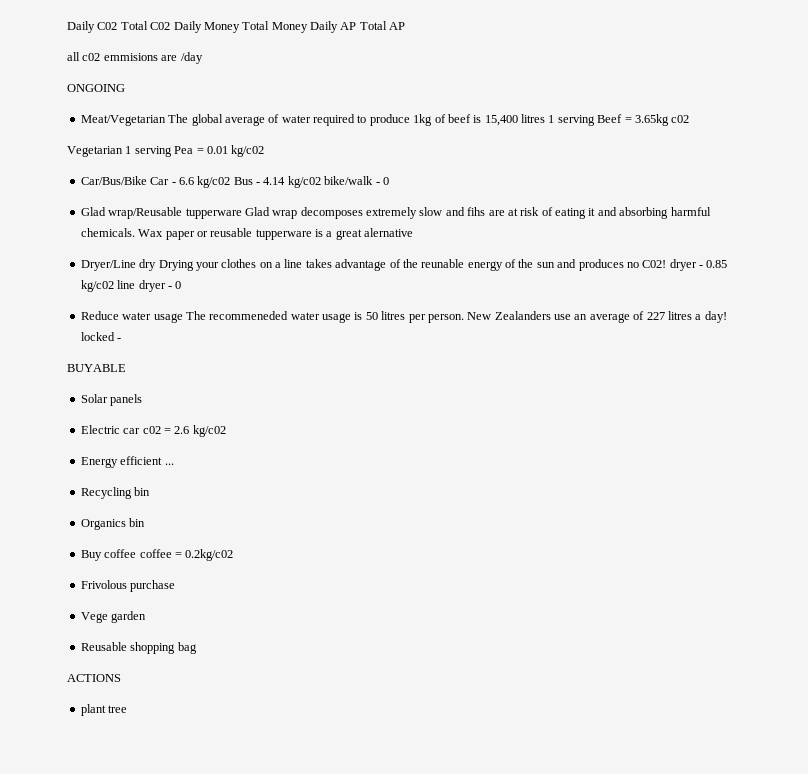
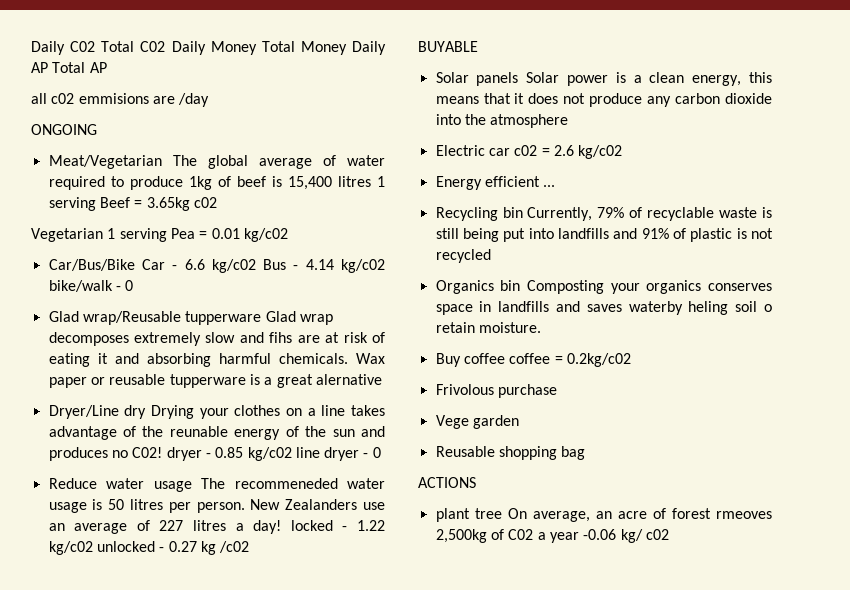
- New Zealanders use an average of 227 litres a day! locked -
+ New Zealanders use an average of 227 litres a day! locked - 1.22 kg/c02 unlocked - 0.27 kg /c02
  BUYABLE
- Solar panels
+ Solar panels Solar power is a clean energy, this means that it does not produce any carbon dioxide into the atmosphere
- Recycling bin
- Organics bin
+ Recycling bin Currently, 79% of recyclable waste is still being put into landfills and 91% of plastic is not recycled
+ Organics bin Composting your organics conserves space in landfills and saves waterby heling soil o retain moisture.
- plant tree
+ plant tree On average, an acre of forest rmeoves 2,500kg of C02 a year -0.06 kg/ c02

